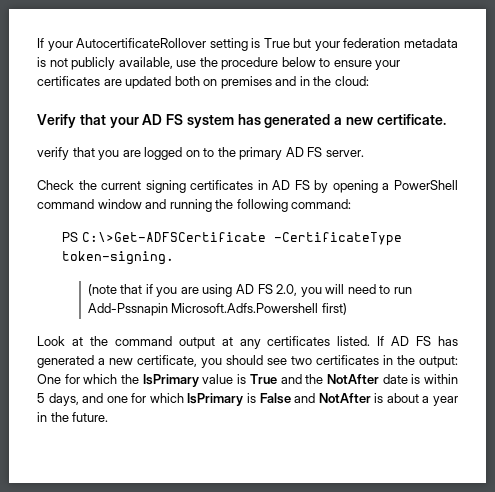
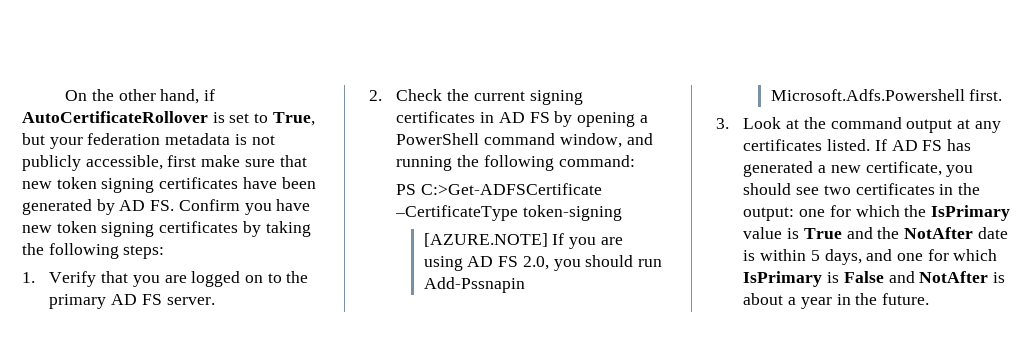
- If your AutocertificateRollover setting is True but your federation metadata is not publicly available, use the procedure below to ensure your certificates are updated both on premises and in the cloud:
- Verify that your AD FS system has generated a new certificate.
- verify that you are logged on to the primary AD FS server.
+ On the other hand, if AutoCertificateRollover is set to True, but your federation metadata is not publicly accessible, first make sure that new token signing certificates have been generated by AD FS. Confirm you have new token signing certificates by taking the following steps:
+ 1. Verify that you are logged on to the primary AD FS server.
- Check the current signing certificates in AD FS by opening a PowerShell command window and running the following command:
+ 2. Check the current signing certificates in AD FS by opening a PowerShell command window, and running the following command:
- PS C:\>Get-ADFSCertificate –CertificateType token-signing.
- (note that if you are using AD FS 2.0, you will need to run Add-Pssnapin Microsoft.Adfs.Powershell first)
- Look at the command output at any certificates listed.
+ PS C:>Get-ADFSCertificate –CertificateType token-signing
+ [AZURE.NOTE] If you are using AD FS 2.0, you should run Add-Pssnapin Microsoft.Adfs.Powershell first.
+ 3. Look at the command output at any certificates listed.
- If AD FS has generated a new certificate, you should see two certificates in the output: One for which the IsPrimary value is True and the NotAfter date is within 5 days, and one for which IsPrimary is False and NotAfter is about a year in the future.
+ If AD FS has generated a new certificate, you should see two certificates in the output: one for which the IsPrimary value is True and the NotAfter date is within 5 days, and one for which IsPrimary is False and NotAfter is about a year in the future.

